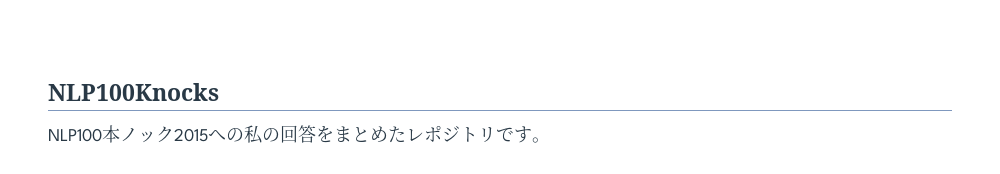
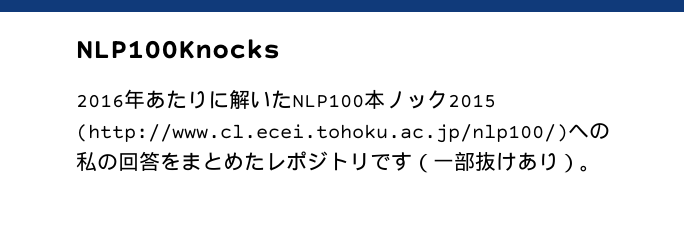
- NLP100本ノック2015への私の回答をまとめたレポジトリです。
+ 2016年あたりに解いたNLP100本ノック2015 (http://www.cl.ecei.tohoku.ac.jp/nlp100/)への私の回答をまとめたレポジトリです（一部抜けあり）。

